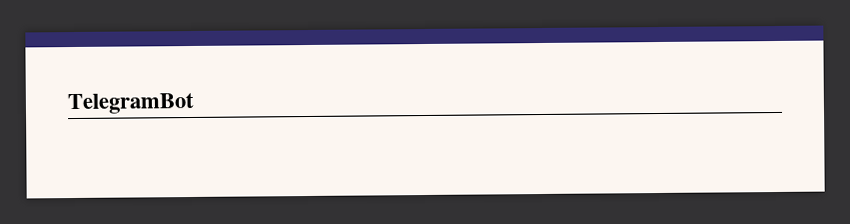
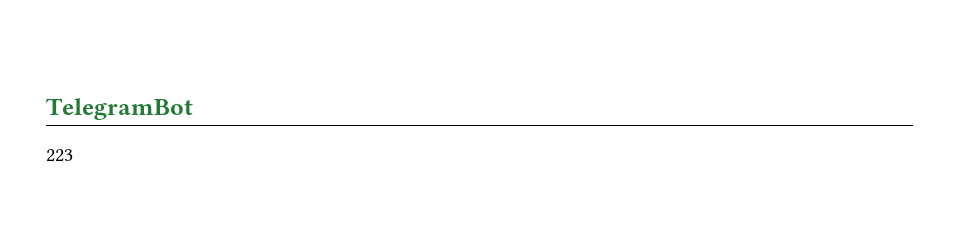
+ 223

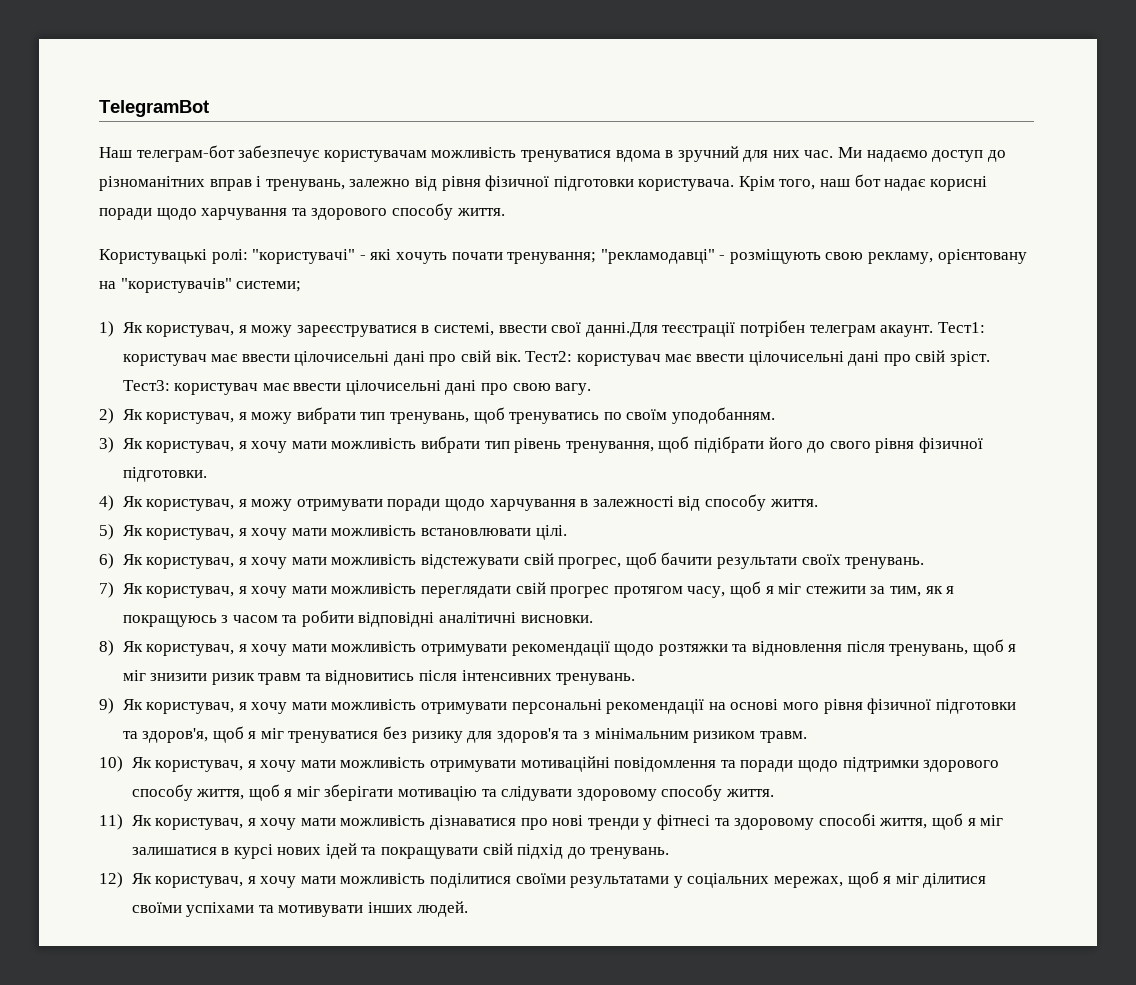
- 223
+ Наш телеграм-бот забезпечує користувачам можливість тренуватися вдома в зручний для них час. Ми надаємо доступ до різноманітних вправ і тренувань, залежно від рівня фізичної підготовки користувача. Крім того, наш бот надає корисні поради щодо харчування та здорового способу життя.
+ Користувацькі ролі: "користувачі" - які хочуть почати тренування; "рекламодавці" - розміщують свою рекламу, орієнтовану на "користувачів" системи;
+ 1) Як користувач, я можу зареєструватися в системі, ввести свої данні.Для теєстрації потрібен телеграм акаунт. Тест1: користувач має ввести цілочисельні дані про свій вік. Тест2: користувач має ввести цілочисельні дані про свій зріст. Тест3: користувач має ввести цілочисельні дані про свою вагу.
+ 2) Як користувач, я можу вибрати тип тренувань, щоб тренуватись по своїм уподобанням.
+ 3) Як користувач, я хочу мати можливість вибрати тип рівень тренування, щоб підібрати його до свого рівня фізичної підготовки.
+ 4) Як користувач, я можу отримувати поради щодо харчування в залежності від способу життя.
+ 5) Як користувач, я хочу мати можливість встановлювати цілі.
+ 6) Як користувач, я хочу мати можливість відстежувати свій прогрес, щоб бачити результати своїх тренувань.
+ 7) Як користувач, я хочу мати можливість переглядати свій прогрес протягом часу, щоб я міг стежити за тим, як я покращуюсь з часом та робити відповідні аналітичні висновки.
+ 8) Як користувач, я хочу мати можливість отримувати рекомендації щодо розтяжки та відновлення після тренувань, щоб я міг знизити ризик травм та відновитись після інтенсивних тренувань.
+ 9) Як користувач, я хочу мати можливість отримувати персональні рекомендації на основі мого рівня фізичної підготовки та здоров'я, щоб я міг тренуватися без ризику для здоров'я та з мінімальним ризиком травм.
+ 10) Як користувач, я хочу мати можливість отримувати мотиваційні повідомлення та поради щодо підтримки здорового способу життя, щоб я міг зберігати мотивацію та слідувати здоровому способу життя.
+ 11) Як користувач, я хочу мати можливість дізнаватися про нові тренди у фітнесі та здоровому способі життя, щоб я міг залишатися в курсі нових ідей та покращувати свій підхід до тренувань.
+ 12) Як користувач, я хочу мати можливість поділитися своїми результатами у соціальних мережах, щоб я міг ділитися своїми успіхами та мотивувати інших людей.

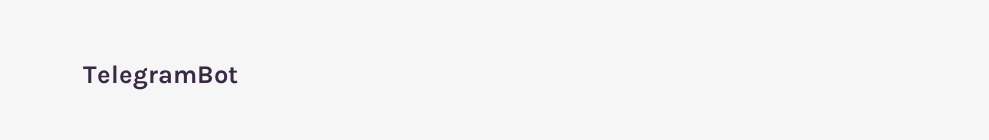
- Наш телеграм-бот забезпечує користувачам можливість тренуватися вдома в зручний для них час. Ми надаємо доступ до різноманітних вправ і тренувань, залежно від рівня фізичної підготовки користувача. Крім того, наш бот надає корисні поради щодо харчування та здорового способу життя.
- Користувацькі ролі: "користувачі" - які хочуть почати тренування; "рекламодавці" - розміщують свою рекламу, орієнтовану на "користувачів" системи;
- 1) Як користувач, я можу зареєструватися в системі, ввести свої данні.Для теєстрації потрібен телеграм акаунт. Тест1: користувач має ввести цілочисельні дані про свій вік. Тест2: користувач має ввести цілочисельні дані про свій зріст. Тест3: користувач має ввести цілочисельні дані про свою вагу.
- 2) Як користувач, я можу вибрати тип тренувань, щоб тренуватись по своїм уподобанням.
- 3) Як користувач, я хочу мати можливість вибрати тип рівень тренування, щоб підібрати його до свого рівня фізичної підготовки.
- 4) Як користувач, я можу отримувати поради щодо харчування в залежності від способу життя.
- 5) Як користувач, я хочу мати можливість встановлювати цілі.
- 6) Як користувач, я хочу мати можливість відстежувати свій прогрес, щоб бачити результати своїх тренувань.
- 7) Як користувач, я хочу мати можливість переглядати свій прогрес протягом часу, щоб я міг стежити за тим, як я покращуюсь з часом та робити відповідні аналітичні висновки.
- 8) Як користувач, я хочу мати можливість отримувати рекомендації щодо розтяжки та відновлення після тренувань, щоб я міг знизити ризик травм та відновитись після інтенсивних тренувань.
- 9) Як користувач, я хочу мати можливість отримувати персональні рекомендації на основі мого рівня фізичної підготовки та здоров'я, щоб я міг тренуватися без ризику для здоров'я та з мінімальним ризиком травм.
- 10) Як користувач, я хочу мати можливість отримувати мотиваційні повідомлення та поради щодо підтримки здорового способу життя, щоб я міг зберігати мотивацію та слідувати здоровому способу життя.
- 11) Як користувач, я хочу мати можливість дізнаватися про нові тренди у фітнесі та здоровому способі життя, щоб я міг залишатися в курсі нових ідей та покращувати свій підхід до тренувань.
- 12) Як користувач, я хочу мати можливість поділитися своїми результатами у соціальних мережах, щоб я міг ділитися своїми успіхами та мотивувати інших людей.

